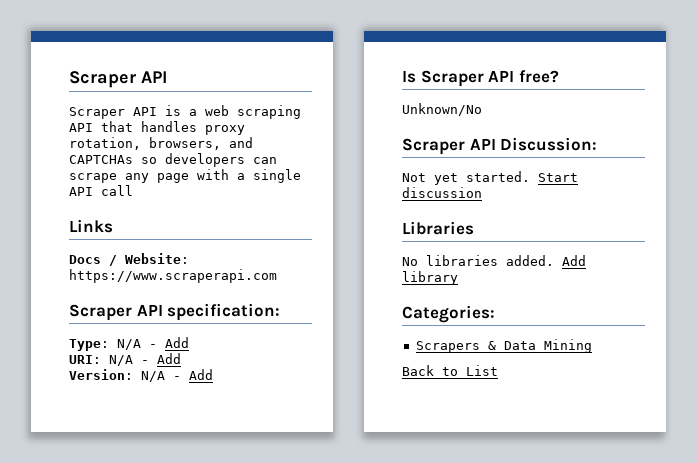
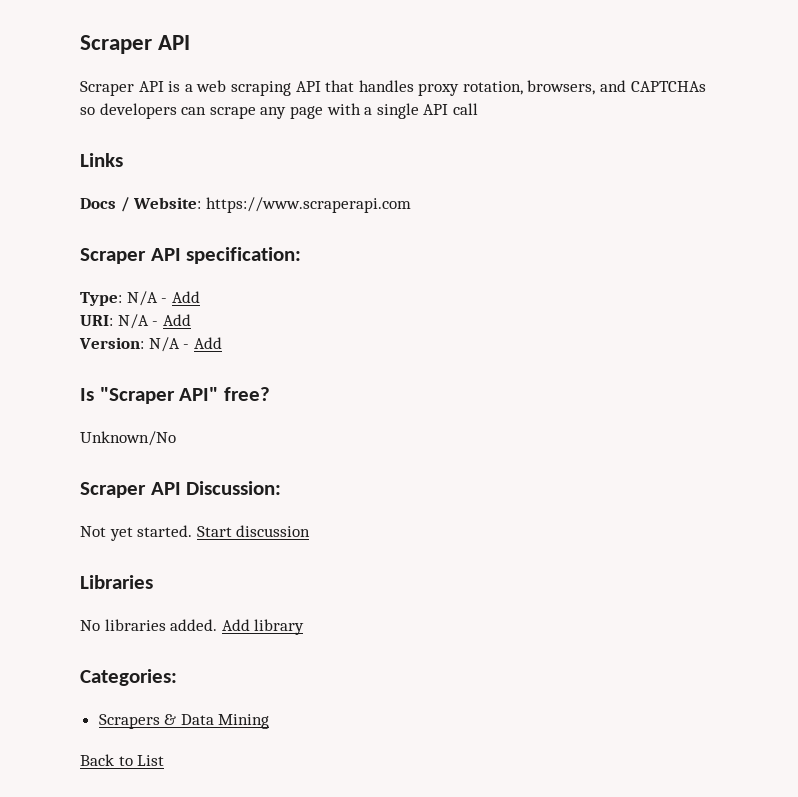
- Is Scraper API free?
+ Is "Scraper API" free?

